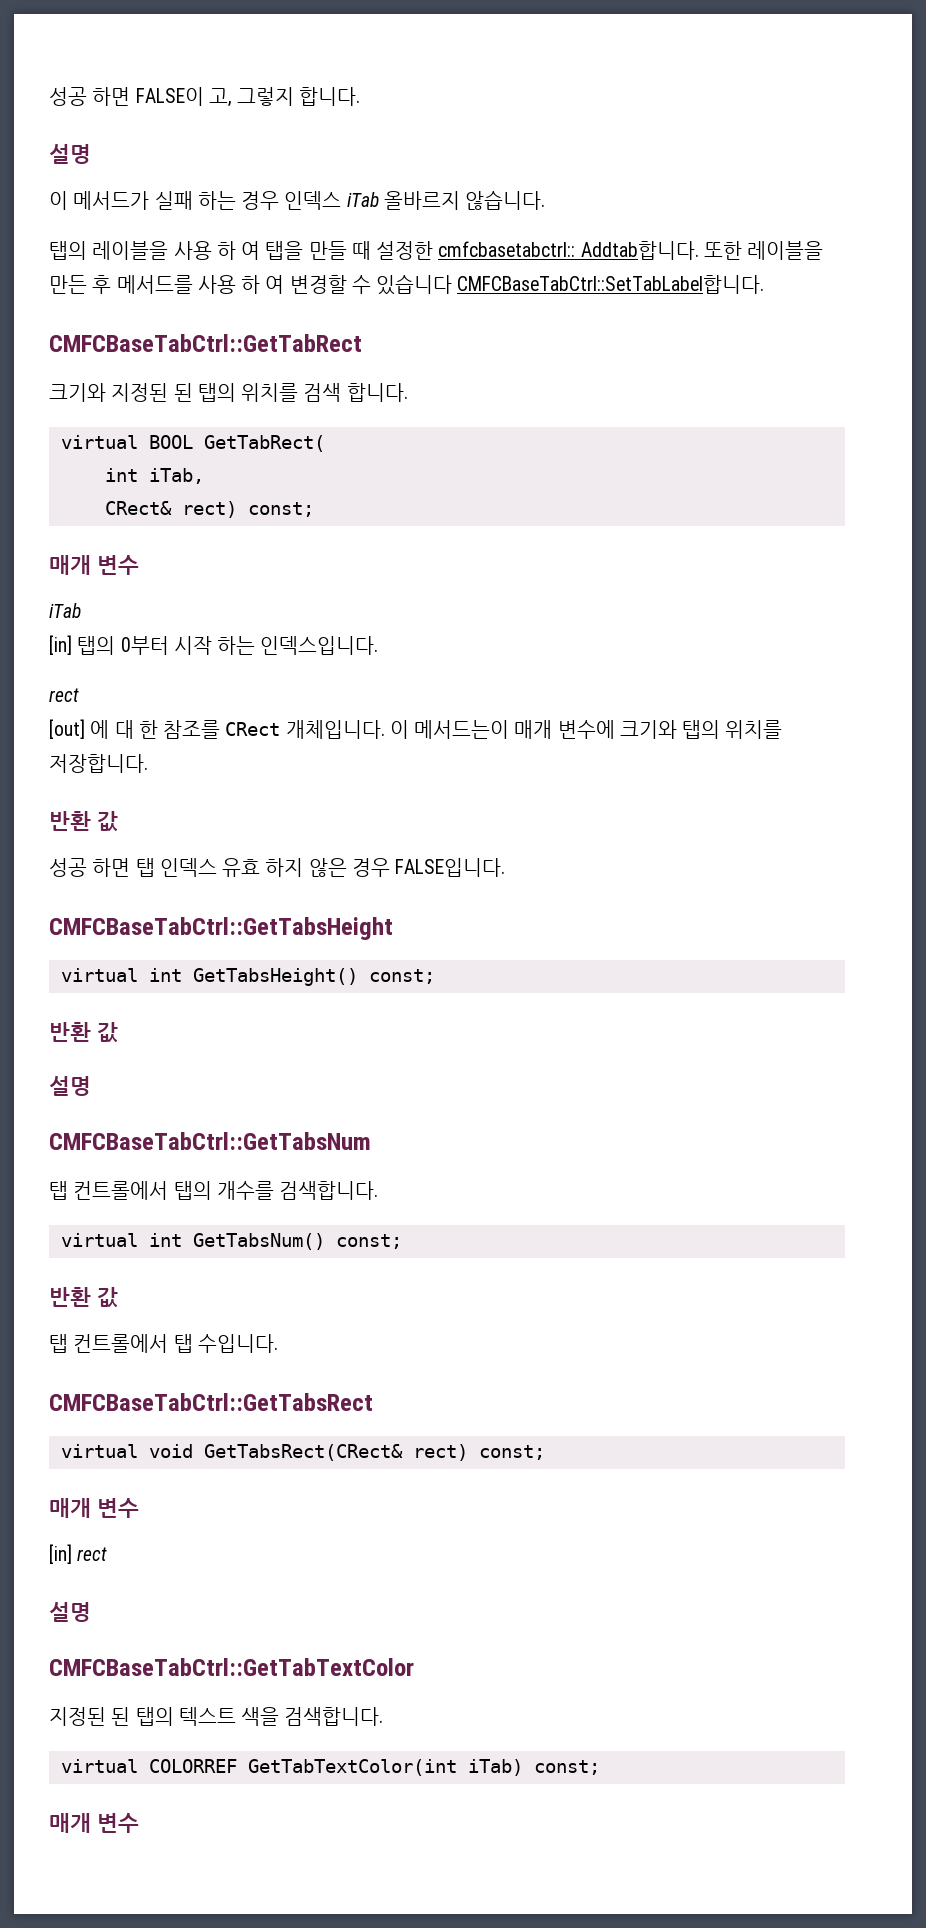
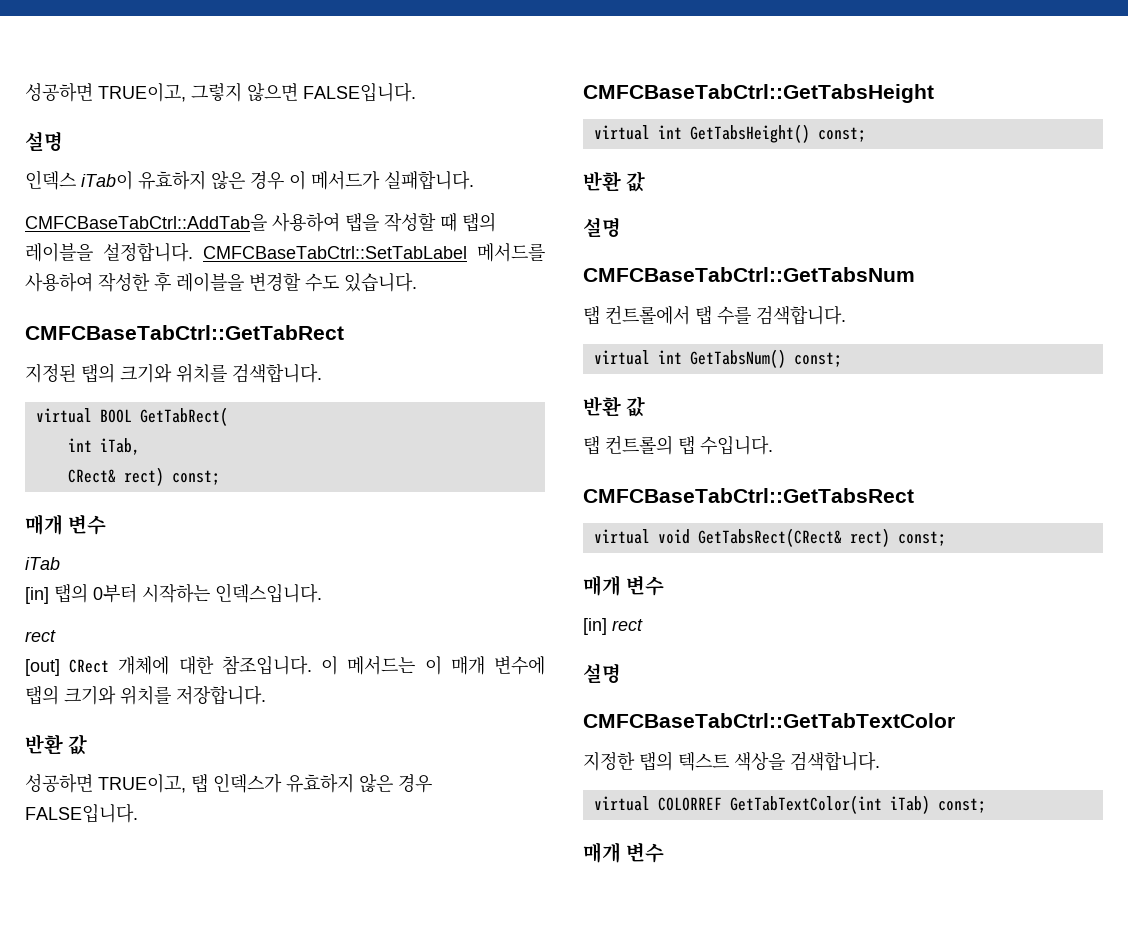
- 성공 하면 FALSE이 고, 그렇지 합니다.
+ 성공하면 TRUE이고, 그렇지 않으면 FALSE입니다.
  설명
- 이 메서드가 실패 하는 경우 인덱스 iTab 올바르지 않습니다.
- 탭의 레이블을 사용 하 여 탭을 만들 때 설정한 cmfcbasetabctrl:: Addtab합니다. 또한 레이블을 만든 후 메서드를 사용 하 여 변경할 수 있습니다 CMFCBaseTabCtrl::SetTabLabel합니다.
+ 인덱스 iTab이 유효하지 않은 경우 이 메서드가 실패합니다.
+ CMFCBaseTabCtrl::AddTab을 사용하여 탭을 작성할 때 탭의 레이블을 설정합니다. CMFCBaseTabCtrl::SetTabLabel 메서드를 사용하여 작성한 후 레이블을 변경할 수도 있습니다.
  CMFCBaseTabCtrl::GetTabRect
- 크기와 지정된 된 탭의 위치를 검색 합니다.
+ 지정된 탭의 크기와 위치를 검색합니다.
- [in] 탭의 0부터 시작 하는 인덱스입니다.
+ [in] 탭의 0부터 시작하는 인덱스입니다.
- [out] 에 대 한 참조를 CRect 개체입니다. 이 메서드는이 매개 변수에 크기와 탭의 위치를 저장합니다.
+ [out] CRect 개체에 대한 참조입니다. 이 메서드는 이 매개 변수에 탭의 크기와 위치를 저장합니다.
  반환 값
- 성공 하면 탭 인덱스 유효 하지 않은 경우 FALSE입니다.
+ 성공하면 TRUE이고, 탭 인덱스가 유효하지 않은 경우 FALSE입니다.
- 탭 컨트롤에서 탭의 개수를 검색합니다.
+ 탭 컨트롤에서 탭 수를 검색합니다.
- 탭 컨트롤에서 탭 수입니다.
+ 탭 컨트롤의 탭 수입니다.
- 지정된 된 탭의 텍스트 색을 검색합니다.
+ 지정한 탭의 텍스트 색상을 검색합니다.

